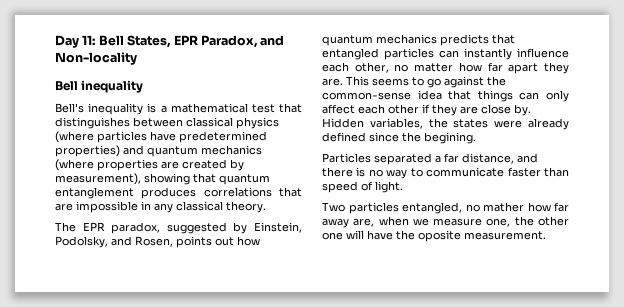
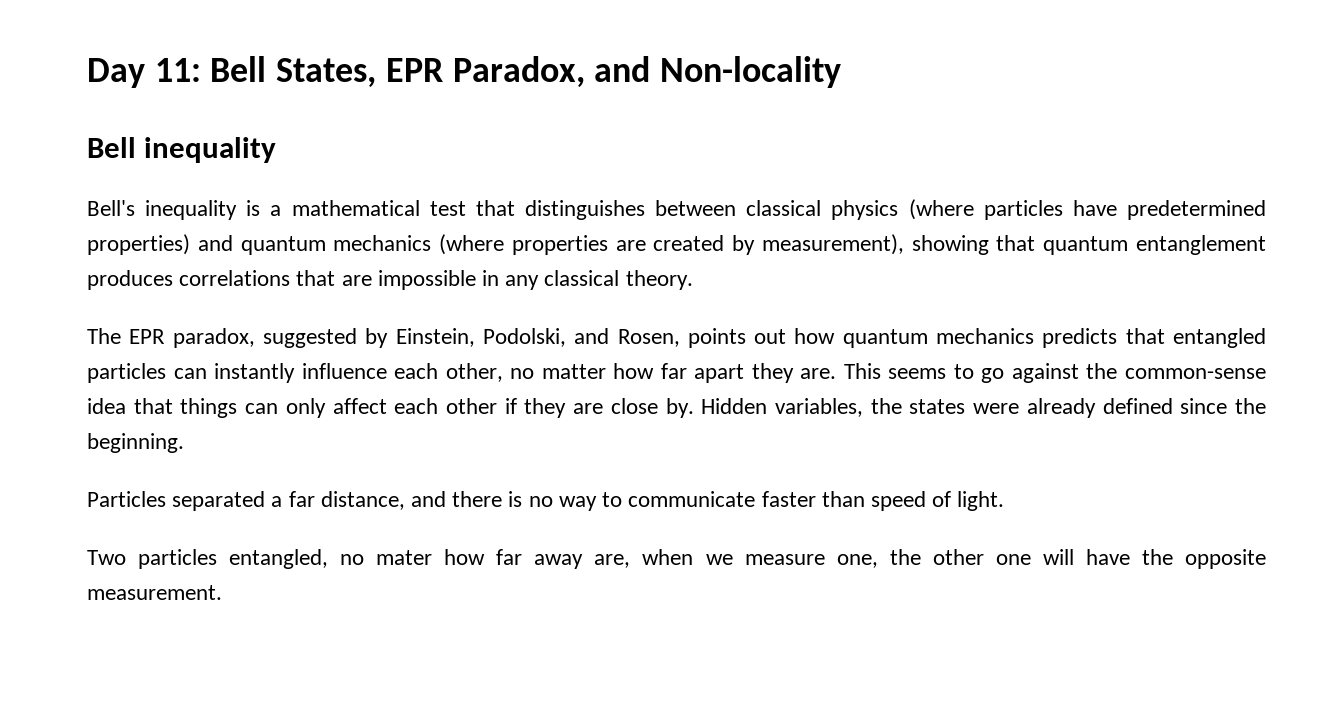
- The EPR paradox, suggested by Einstein, Podolsky, and Rosen, points out how quantum mechanics predicts that entangled particles can instantly influence each other, no matter how far apart they are.
+ The EPR paradox, suggested by Einstein, Podolski, and Rosen, points out how quantum mechanics predicts that entangled particles can instantly influence each other, no matter how far apart they are.
- Hidden variables, the states were already defined since the begining.
+ Hidden variables, the states were already defined since the beginning.
- Two particles entangled, no mather how far away are, when we measure one, the other one will have the oposite measurement.
+ Two particles entangled, no mater how far away are, when we measure one, the other one will have the opposite measurement.

